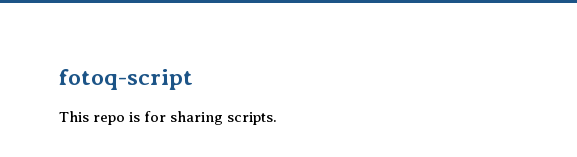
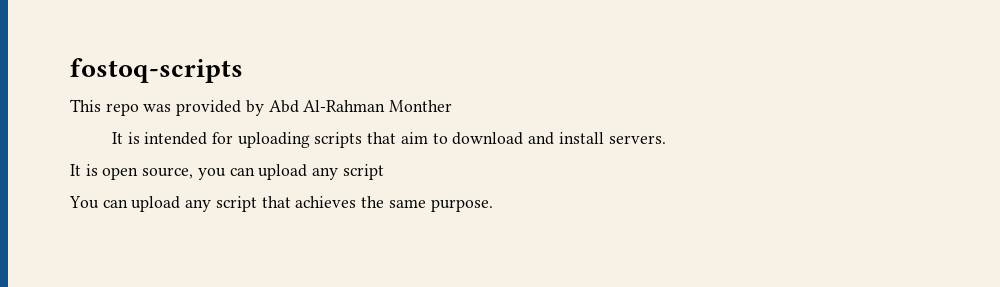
- fotoq-script
+ fostoq-scripts
- This repo is for sharing scripts.
+ This repo was provided by Abd Al-Rahman Monther
+ It is intended for uploading scripts that aim to download and install servers.
+ It is open source, you can upload any script
+ You can upload any script that achieves the same purpose.

